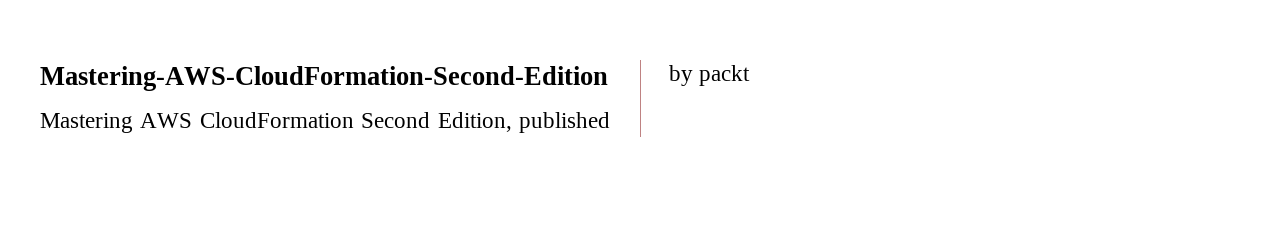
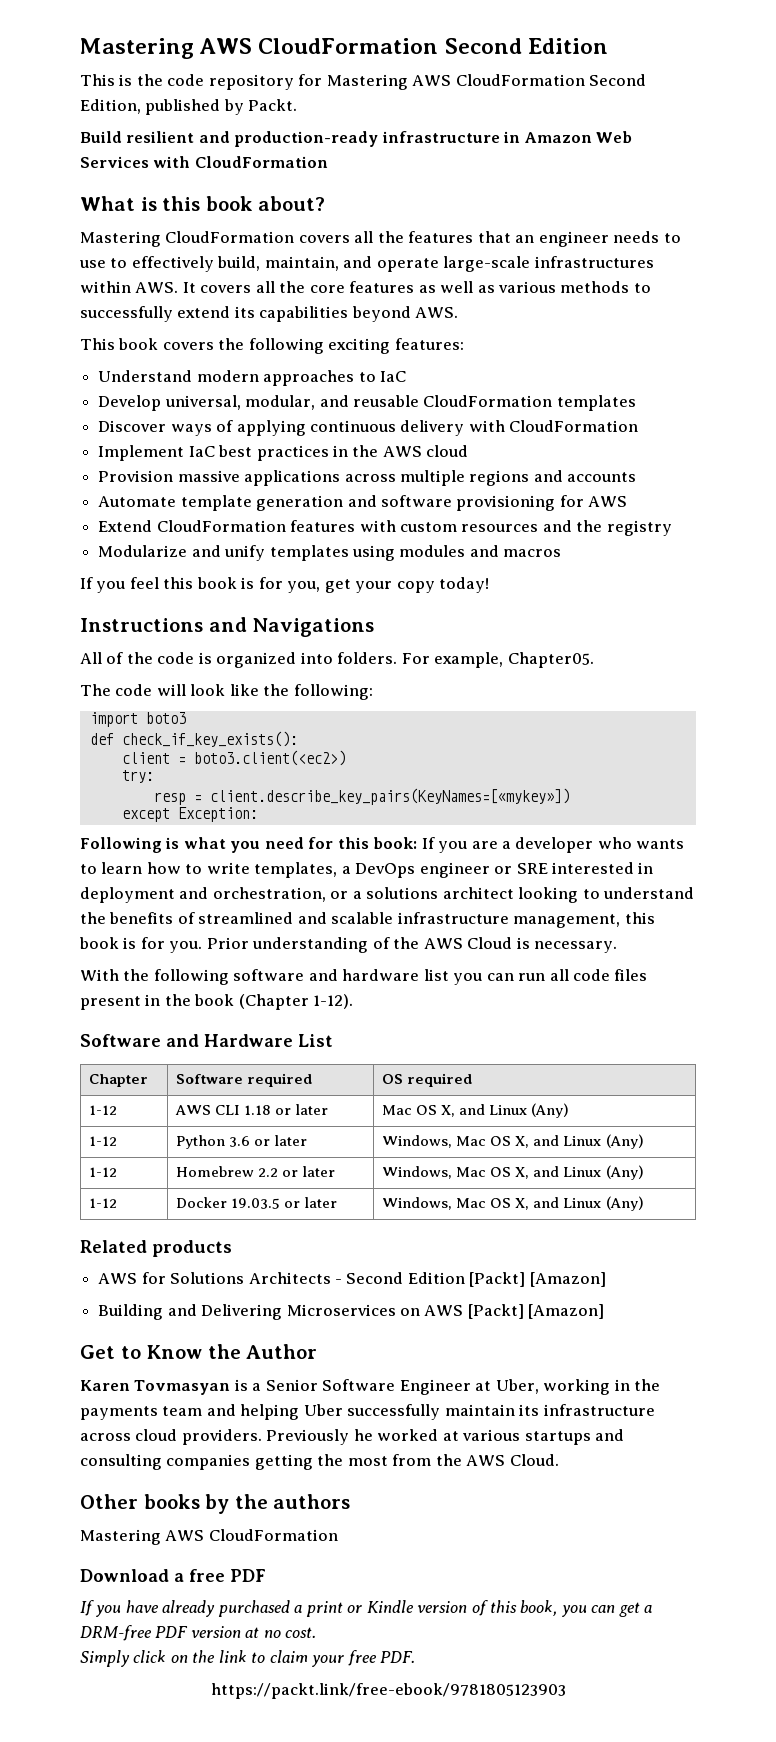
- Mastering-AWS-CloudFormation-Second-Edition
- Mastering AWS CloudFormation Second Edition, published by packt
+ Mastering AWS CloudFormation Second Edition
+ This is the code repository for Mastering AWS CloudFormation Second Edition, published by Packt.
+ Build resilient and production-ready infrastructure in Amazon Web Services with CloudFormation
+ What is this book about?
+ Mastering CloudFormation covers all the features that an engineer needs to use to effectively build, maintain, and operate large-scale infrastructures within AWS. It covers all the core features as well as various methods to successfully extend its capabilities beyond AWS.
+ This book covers the following exciting features:
+ Understand modern approaches to IaC
+ Develop universal, modular, and reusable CloudFormation templates
+ Discover ways of applying continuous delivery with CloudFormation
+ Implement IaC best practices in the AWS cloud
+ Provision massive applications across multiple regions and accounts
+ Automate template generation and software provisioning for AWS
+ Extend CloudFormation features with custom resources and the registry
+ Modularize and unify templates using modules and macros
+ If you feel this book is for you, get your copy today!
+ Instructions and Navigations
+ All of the code is organized into folders. For example, Chapter05.
+ The code will look like the following:
+ import boto3
+ def check_if_key_exists():
+ client = boto3.client(<ec2>)
+ try:
+ resp = client.describe_key_pairs(KeyNames=[«mykey»])
+ except Exception:
+ Following is what you need for this book: If you are a developer who wants to learn how to write templates, a DevOps engineer or SRE interested in deployment and orchestration, or a solutions architect looking to understand the benefits of streamlined and scalable infrastructure management, this book is for you. Prior understanding of the AWS Cloud is necessary.
+ With the following software and hardware list you can run all code files present in the book (Chapter 1-12).
+ Software and Hardware List
+ Chapter | Software required | OS required
+ 1-12 | AWS CLI 1.18 or later | Mac OS X, and Linux (Any)
+ 1-12 | Python 3.6 or later | Windows, Mac OS X, and Linux (Any)
+ 1-12 | Homebrew 2.2 or later | Windows, Mac OS X, and Linux (Any)
+ 1-12 | Docker 19.03.5 or later | Windows, Mac OS X, and Linux (Any)
+ Related products
+ AWS for Solutions Architects - Second Edition [Packt] [Amazon]
+ Building and Delivering Microservices on AWS [Packt] [Amazon]
+ Get to Know the Author
+ Karen Tovmasyan is a Senior Software Engineer at Uber, working in the payments team and helping Uber successfully maintain its infrastructure across cloud providers. Previously he worked at various startups and consulting companies getting the most from the AWS Cloud.
+ Other books by the authors
+ Mastering AWS CloudFormation
+ Download a free PDF
+ If you have already purchased a print or Kindle version of this book, you can get a DRM-free PDF version at no cost.
+ Simply click on the link to claim your free PDF.
+ https://packt.link/free-ebook/9781805123903

